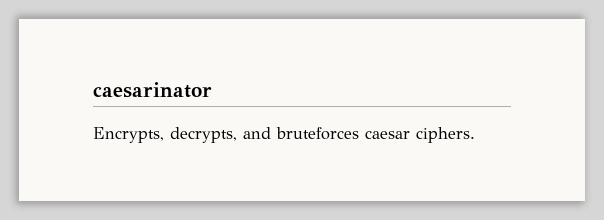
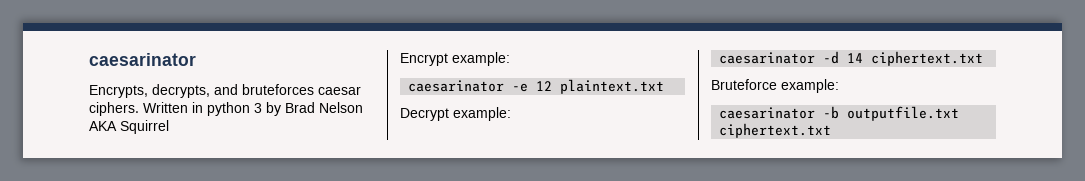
+ Written in python 3 by Brad Nelson AKA Squirrel
+ Encrypt example:
+ caesarinator -e 12 plaintext.txt
+ Decrypt example:
+ caesarinator -d 14 ciphertext.txt
+ Bruteforce example:
+ caesarinator -b outputfile.txt ciphertext.txt

